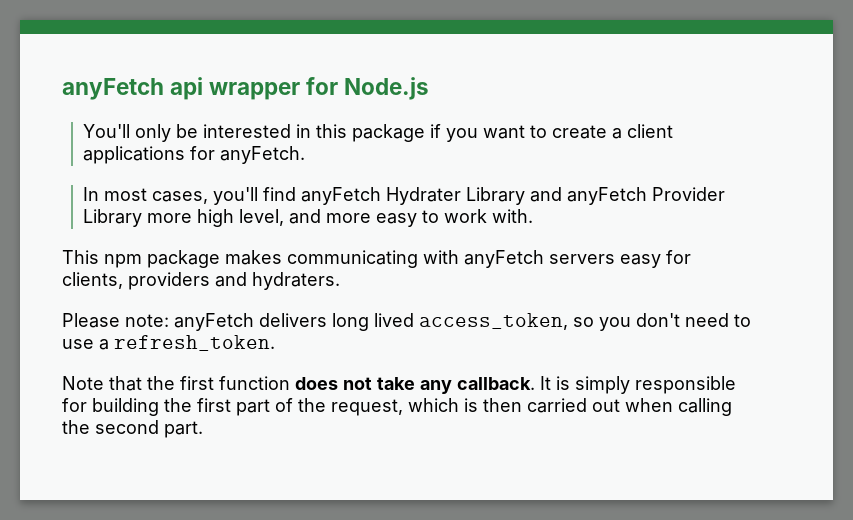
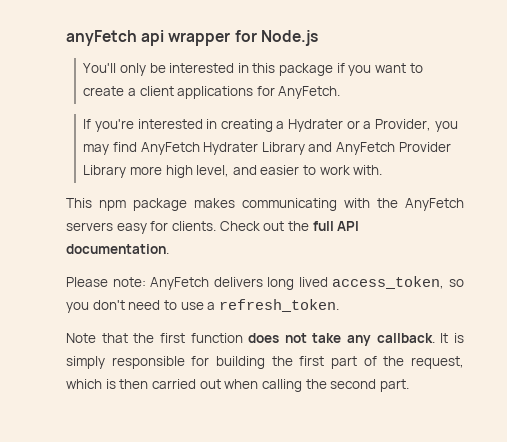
- You'll only be interested in this package if you want to create a client applications for anyFetch.
- In most cases, you'll find anyFetch Hydrater Library and anyFetch Provider Library more high level, and more easy to work with.
+ You'll only be interested in this package if you want to create a client applications for AnyFetch.
+ If you're interested in creating a Hydrater or a Provider, you may find AnyFetch Hydrater Library and AnyFetch Provider Library more high level, and easier to work with.
- This npm package makes communicating with anyFetch servers easy for clients, providers and hydraters.
+ This npm package makes communicating with the AnyFetch servers easy for clients. Check out the full API documentation.
- Please note: anyFetch delivers long lived access_token, so you don't need to use a refresh_token.
+ Please note: AnyFetch delivers long lived access_token, so you don't need to use a refresh_token.

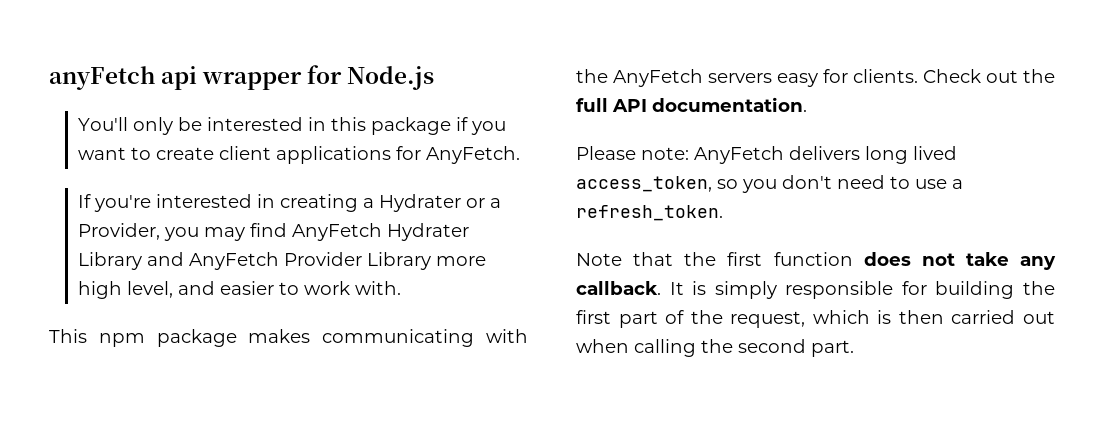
- You'll only be interested in this package if you want to create a client applications for AnyFetch.
+ You'll only be interested in this package if you want to create client applications for AnyFetch.

